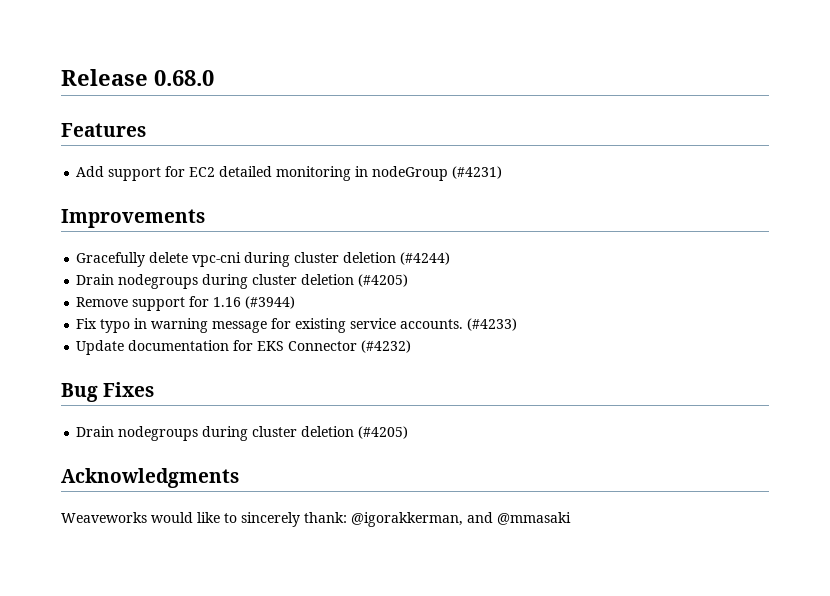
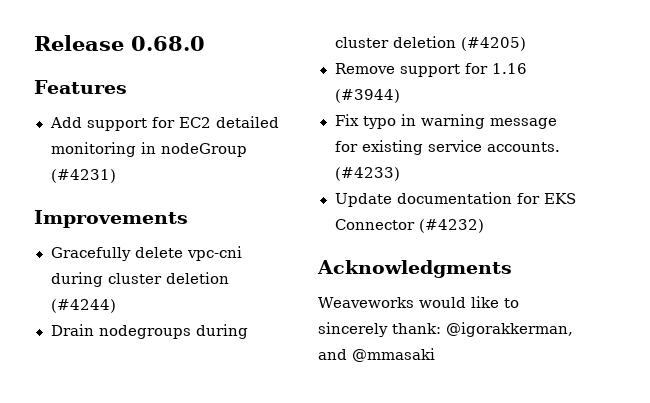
- Bug Fixes
- Drain nodegroups during cluster deletion (#4205)

